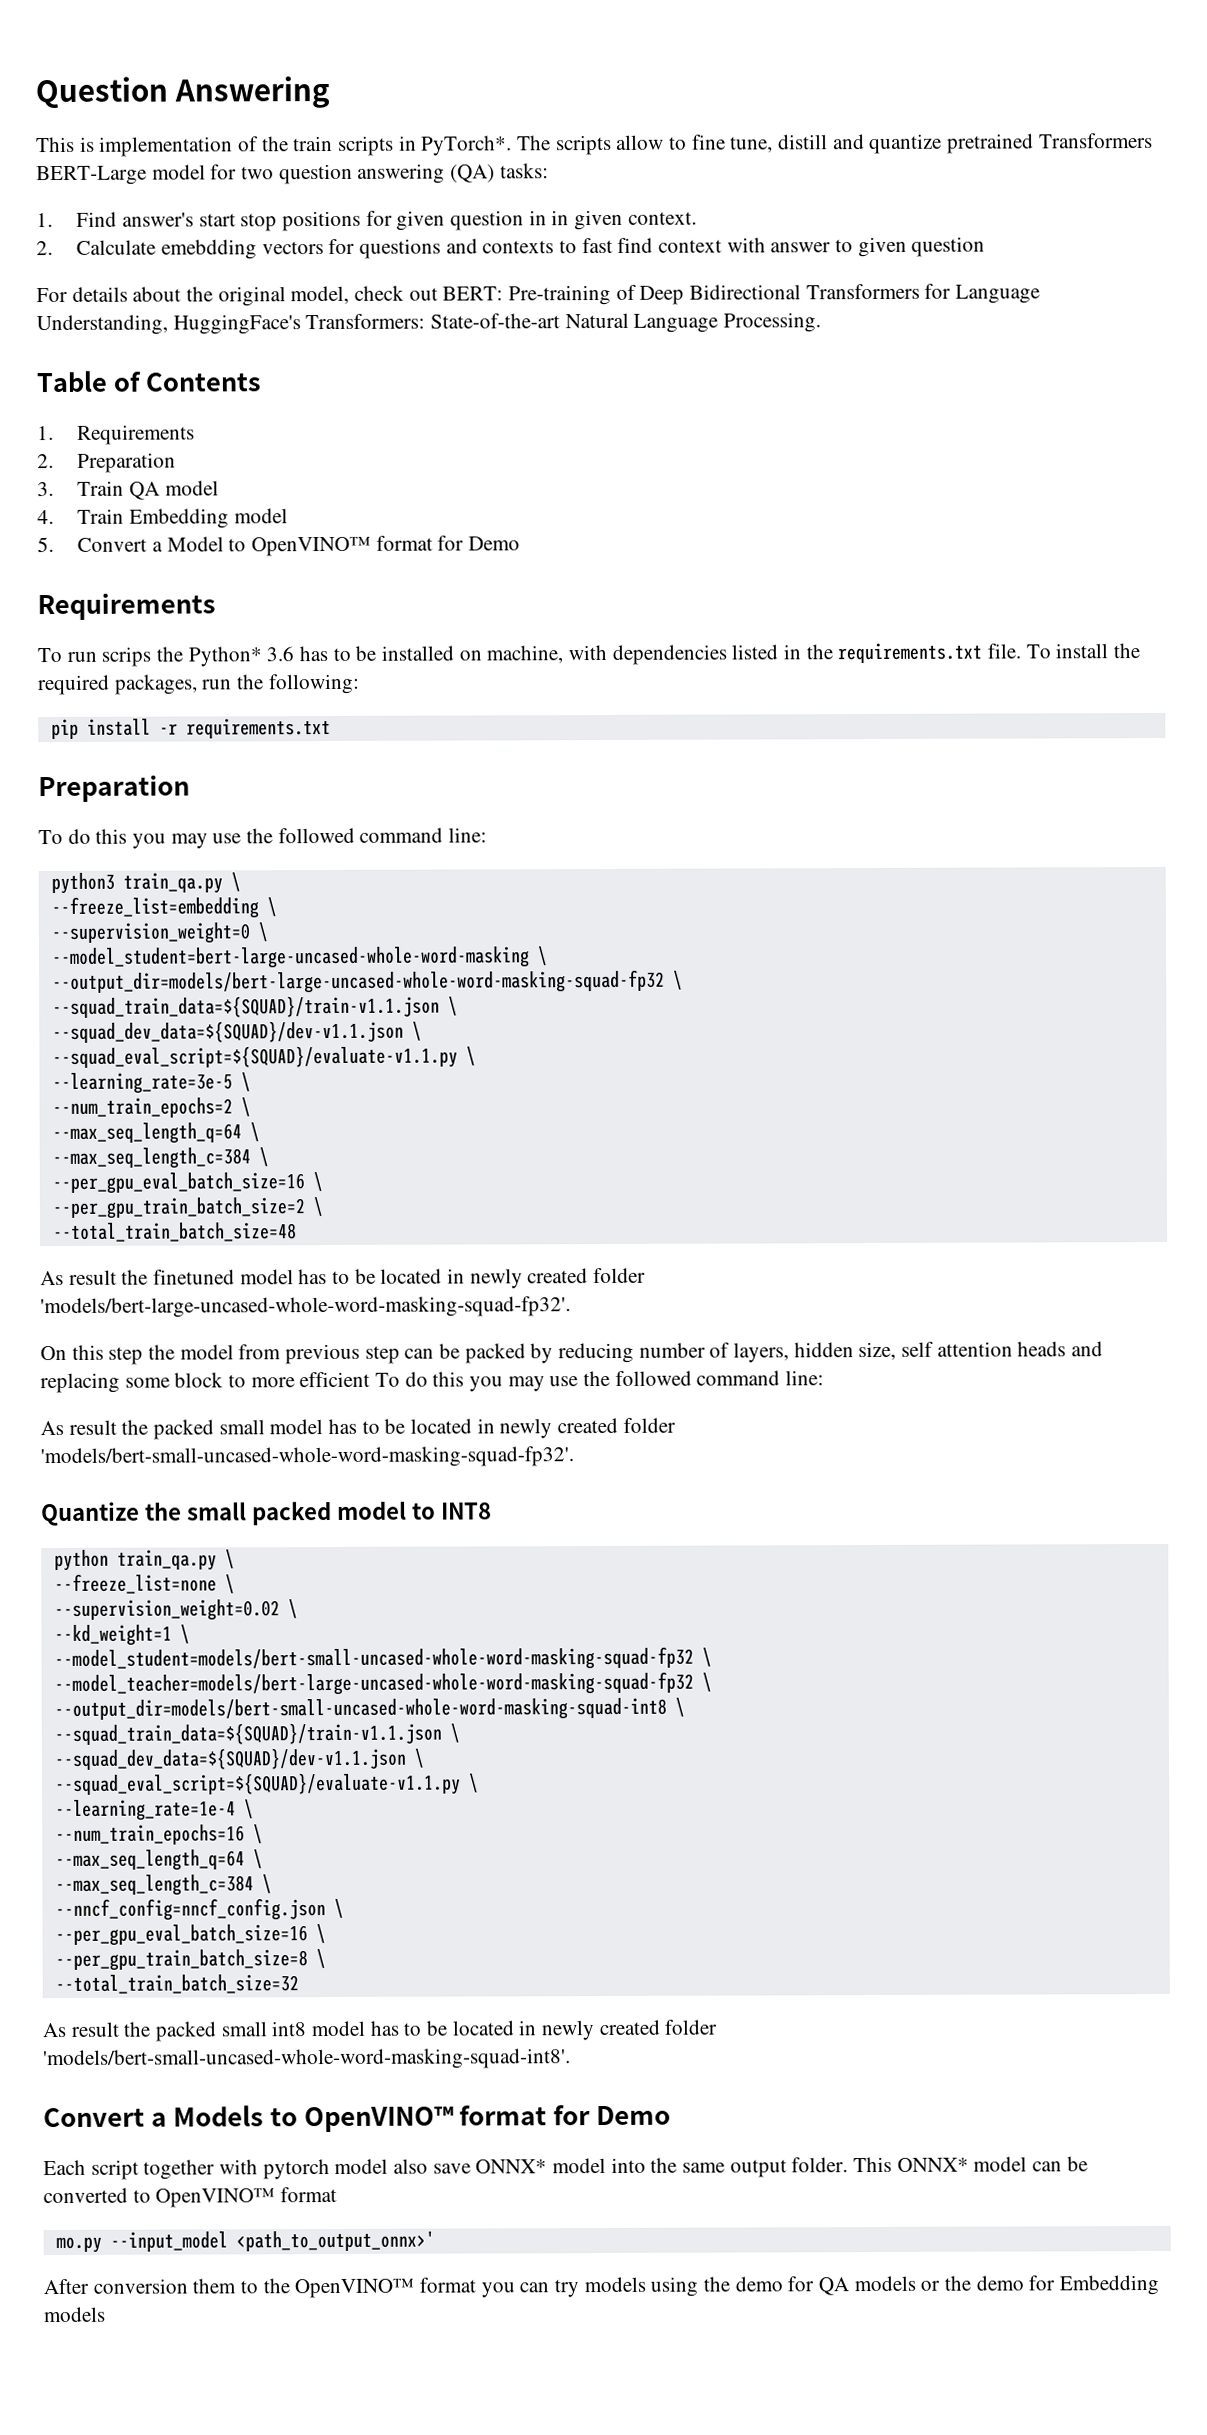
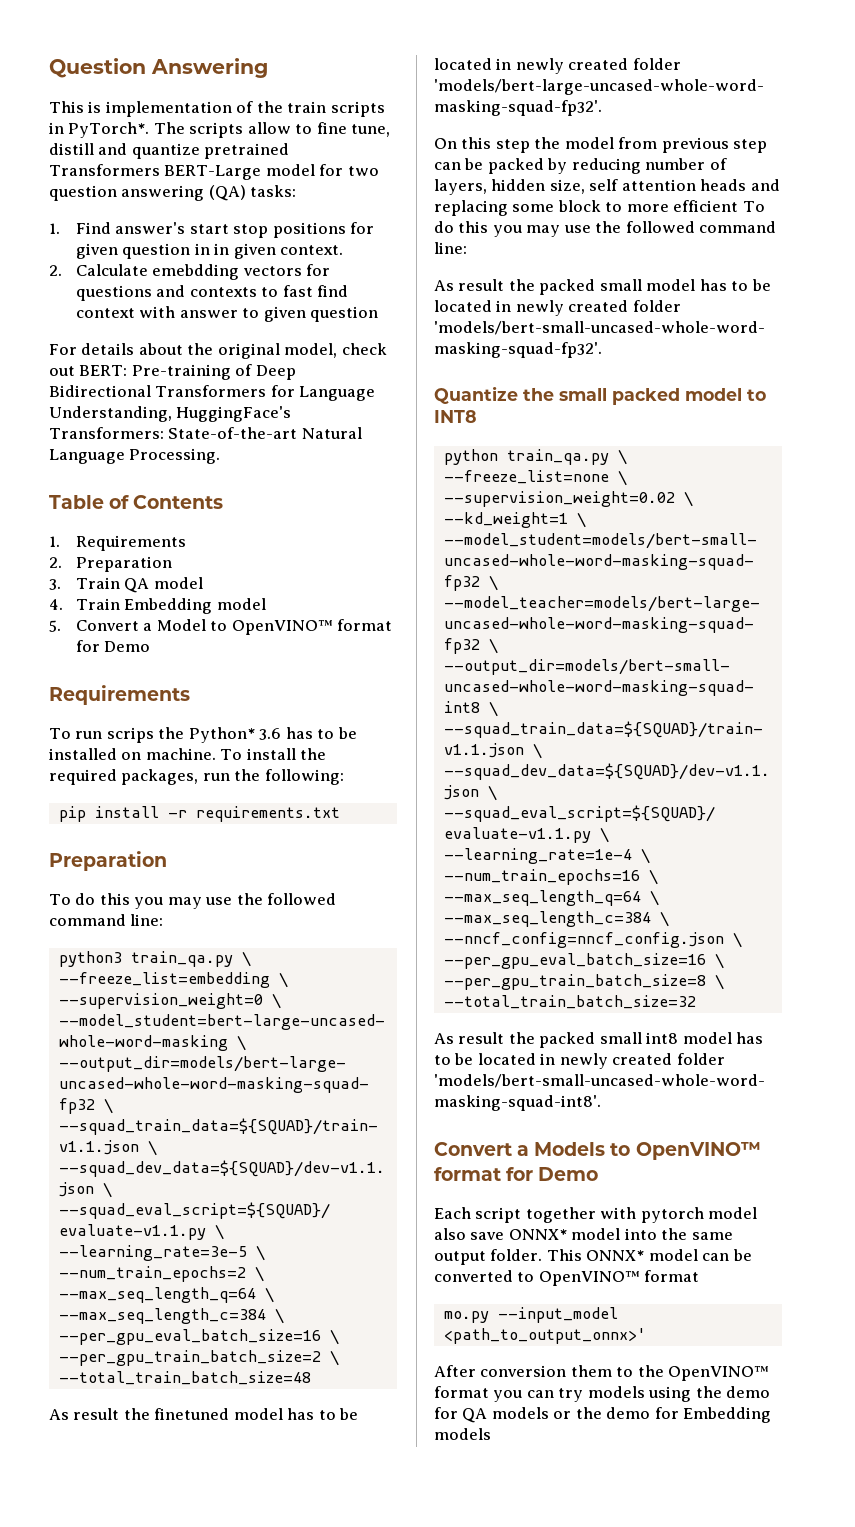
- To run scrips the Python* 3.6 has to be installed on machine, with dependencies listed in the requirements.txt file.
+ To run scrips the Python* 3.6 has to be installed on machine.

